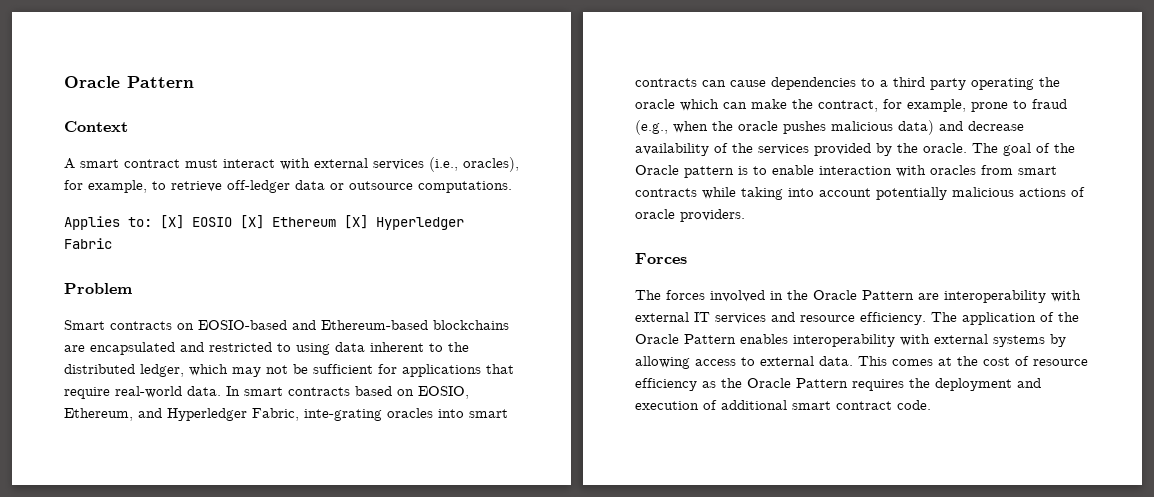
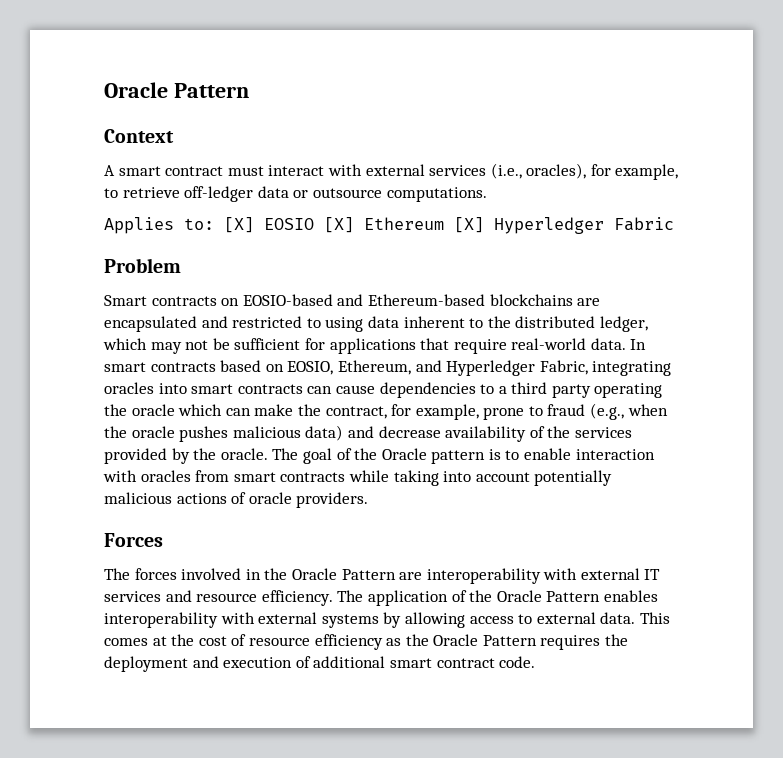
- In smart contracts based on EOSIO, Ethereum, and Hyperledger Fabric, inte-grating oracles into smart contracts can cause dependencies to a third party operating the oracle which can make the contract, for example, prone to fraud (e.g., when the oracle pushes malicious data) and decrease availability of the services provided by the oracle.
+ In smart contracts based on EOSIO, Ethereum, and Hyperledger Fabric, integrating oracles into smart contracts can cause dependencies to a third party operating the oracle which can make the contract, for example, prone to fraud (e.g., when the oracle pushes malicious data) and decrease availability of the services provided by the oracle.

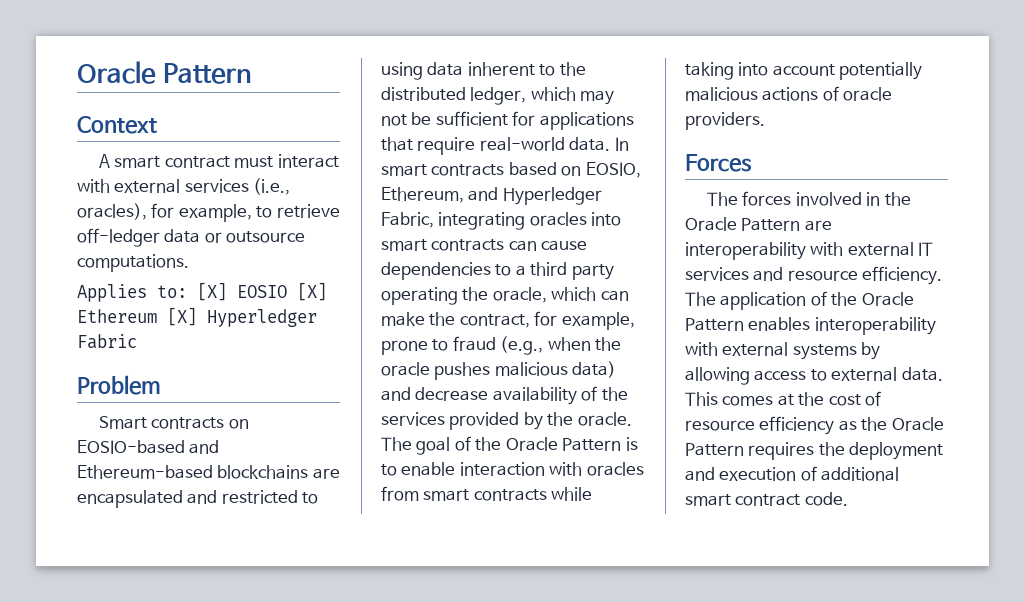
- In smart contracts based on EOSIO, Ethereum, and Hyperledger Fabric, integrating oracles into smart contracts can cause dependencies to a third party operating the oracle which can make the contract, for example, prone to fraud (e.g., when the oracle pushes malicious data) and decrease availability of the services provided by the oracle.
+ In smart contracts based on EOSIO, Ethereum, and Hyperledger Fabric, integrating oracles into smart contracts can cause dependencies to a third party operating the oracle, which can make the contract, for example, prone to fraud (e.g., when the oracle pushes malicious data) and decrease availability of the services provided by the oracle.
- The goal of the Oracle pattern is to enable interaction with oracles from smart contracts while taking into account potentially malicious actions of oracle providers.
+ The goal of the Oracle Pattern is to enable interaction with oracles from smart contracts while taking into account potentially malicious actions of oracle providers.

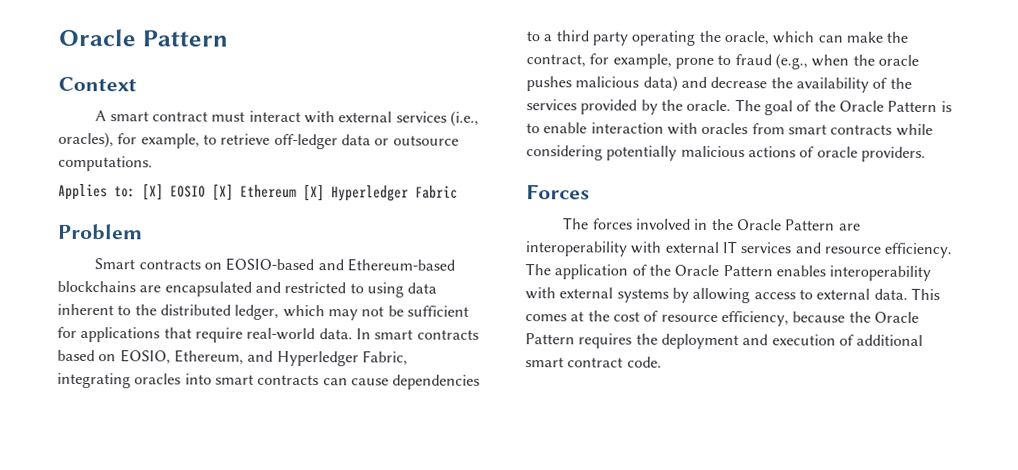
- In smart contracts based on EOSIO, Ethereum, and Hyperledger Fabric, integrating oracles into smart contracts can cause dependencies to a third party operating the oracle, which can make the contract, for example, prone to fraud (e.g., when the oracle pushes malicious data) and decrease availability of the services provided by the oracle.
+ In smart contracts based on EOSIO, Ethereum, and Hyperledger Fabric, integrating oracles into smart contracts can cause dependencies to a third party operating the oracle, which can make the contract, for example, prone to fraud (e.g., when the oracle pushes malicious data) and decrease the availability of the services provided by the oracle.
- The goal of the Oracle Pattern is to enable interaction with oracles from smart contracts while taking into account potentially malicious actions of oracle providers.
+ The goal of the Oracle Pattern is to enable interaction with oracles from smart contracts while considering potentially malicious actions of oracle providers.
- This comes at the cost of resource efficiency as the Oracle Pattern requires the deployment and execution of additional smart contract code.
+ This comes at the cost of resource efficiency, because the Oracle Pattern requires the deployment and execution of additional smart contract code.

